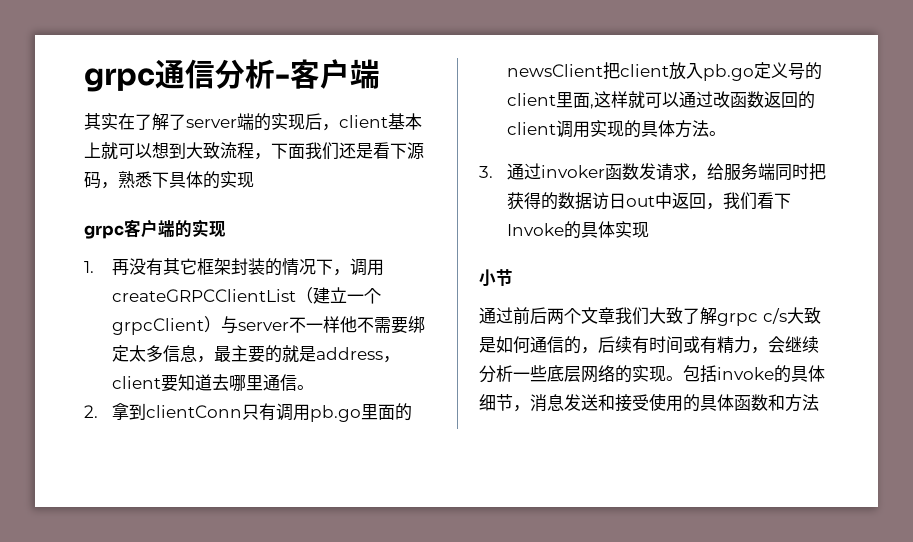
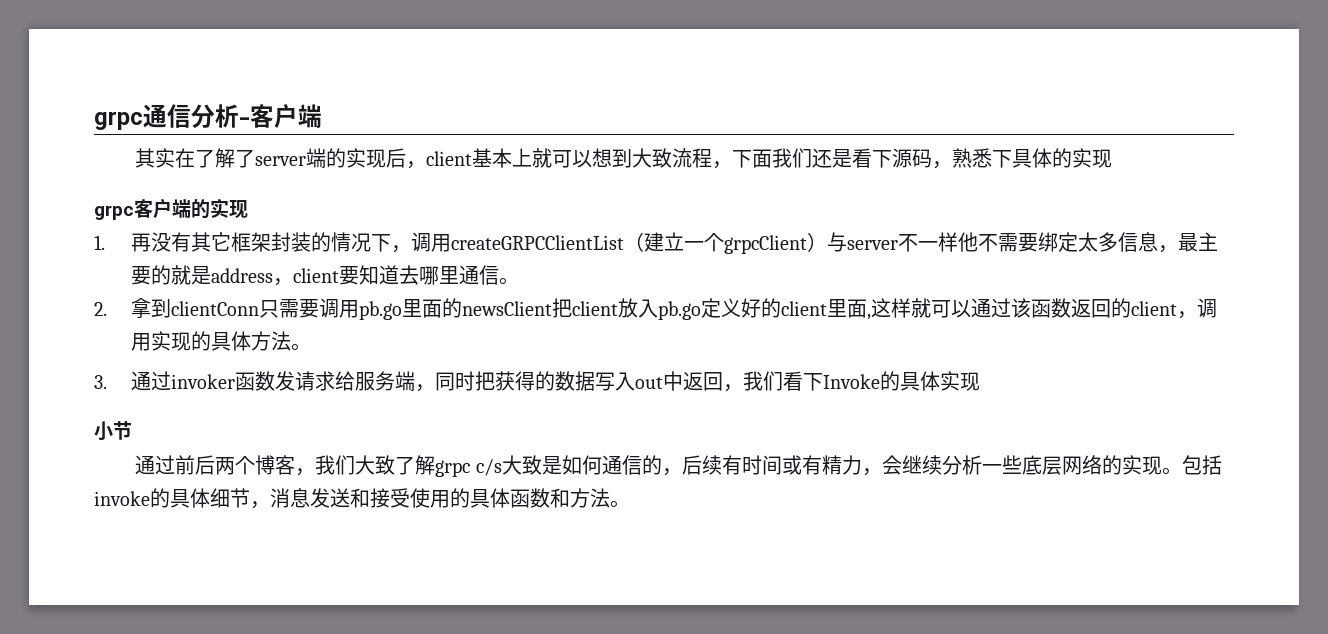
- 2.拿到clientConn只有调用pb.go里面的newsClient把client放入pb.go定义号的client里面,这样就可以通过改函数返回的client调用实现的具体方法。
+ 2.拿到clientConn只需要调用pb.go里面的newsClient把client放入pb.go定义好的client里面,这样就可以通过该函数返回的client，调用实现的具体方法。
- 3.通过invoker函数发请求，给服务端同时把获得的数据访日out中返回，我们看下Invoke的具体实现
+ 3.通过invoker函数发请求给服务端，同时把获得的数据写入out中返回，我们看下Invoke的具体实现
- 通过前后两个文章我们大致了解grpc c/s大致是如何通信的，后续有时间或有精力，会继续分析一些底层网络的实现。
+ 通过前后两个博客，我们大致了解grpc c/s大致是如何通信的，后续有时间或有精力，会继续分析一些底层网络的实现。
- 包括invoke的具体细节，消息发送和接受使用的具体函数和方法
+ 包括invoke的具体细节，消息发送和接受使用的具体函数和方法。

